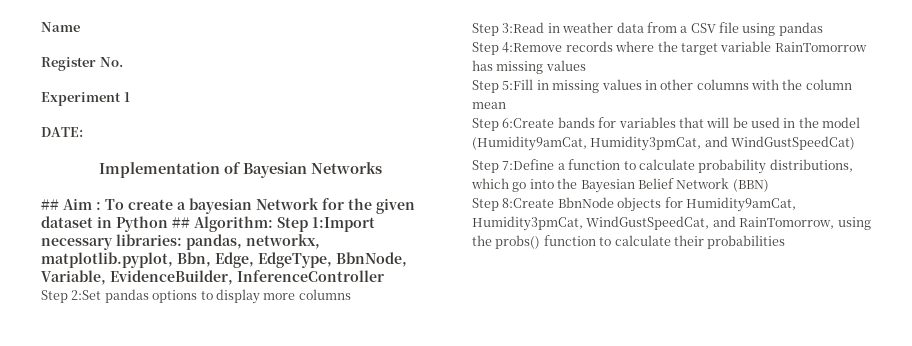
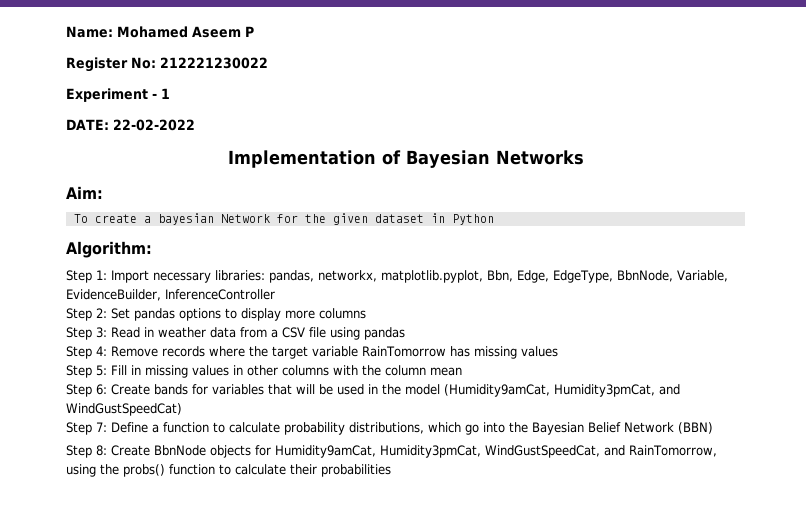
- Name
+ Name: Mohamed Aseem P
- Register No.
+ Register No: 212221230022
- Experiment 1
+ Experiment - 1
- DATE:
+ DATE: 22-02-2022
- ## Aim : To create a bayesian Network for the given dataset in Python ## Algorithm: Step 1:Import necessary libraries: pandas, networkx, matplotlib.pyplot, Bbn, Edge, EdgeType, BbnNode, Variable, EvidenceBuilder, InferenceController
+ Aim:
+ To create a bayesian Network for the given dataset in Python
+ Algorithm:
+ Step 1: Import necessary libraries: pandas, networkx, matplotlib.pyplot, Bbn, Edge, EdgeType, BbnNode, Variable, EvidenceBuilder, InferenceController
- Step 2:Set pandas options to display more columns
+ Step 2: Set pandas options to display more columns
- Step 3:Read in weather data from a CSV file using pandas
+ Step 3: Read in weather data from a CSV file using pandas
- Step 4:Remove records where the target variable RainTomorrow has missing values
+ Step 4: Remove records where the target variable RainTomorrow has missing values
- Step 5:Fill in missing values in other columns with the column mean
+ Step 5: Fill in missing values in other columns with the column mean
- Step 6:Create bands for variables that will be used in the model (Humidity9amCat, Humidity3pmCat, and WindGustSpeedCat)
+ Step 6: Create bands for variables that will be used in the model (Humidity9amCat, Humidity3pmCat, and WindGustSpeedCat)
- Step 7:Define a function to calculate probability distributions, which go into the Bayesian Belief Network (BBN)
+ Step 7: Define a function to calculate probability distributions, which go into the Bayesian Belief Network (BBN)
- Step 8:Create BbnNode objects for Humidity9amCat, Humidity3pmCat, WindGustSpeedCat, and RainTomorrow, using the probs() function to calculate their probabilities
+ Step 8: Create BbnNode objects for Humidity9amCat, Humidity3pmCat, WindGustSpeedCat, and RainTomorrow, using the probs() function to calculate their probabilities

